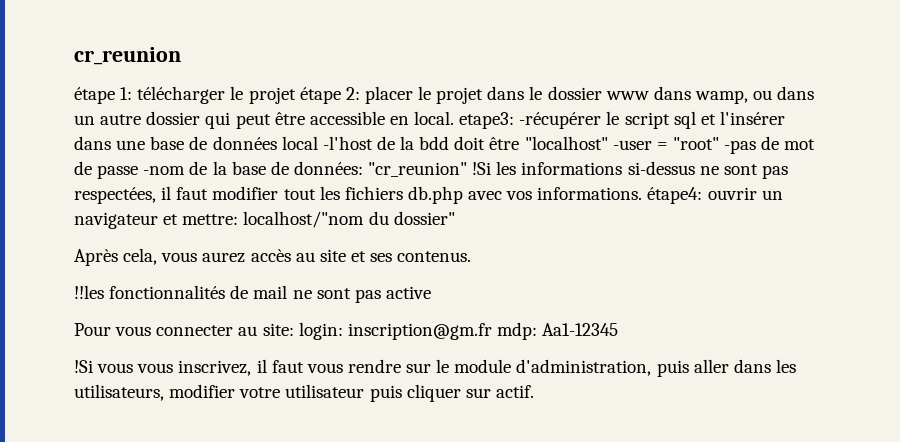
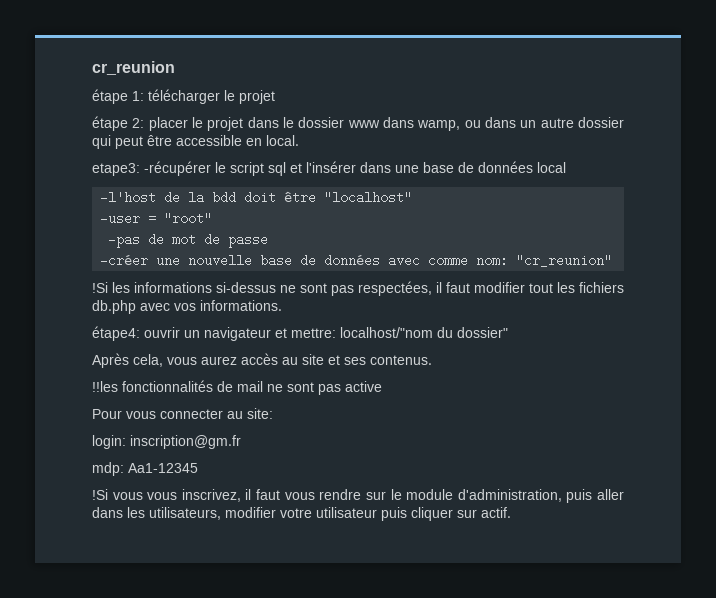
- télécharger le projet étape 2:
+ télécharger le projet
+ étape 2:
- placer le projet dans le dossier www dans wamp, ou dans un autre dossier qui peut être accessible en local. etape3:
+ placer le projet dans le dossier www dans wamp, ou dans un autre dossier qui peut être accessible en local.
+ etape3:
- -récupérer le script sql et l'insérer dans une base de données local -l'host de la bdd doit être "localhost" -user = "root" -pas de mot de passe -nom de la base de données:
+ -récupérer le script sql et l'insérer dans une base de données local
+ -l'host de la bdd doit être "localhost"
+ -user = "root"
+ -pas de mot de passe
+ -créer une nouvelle base de données avec comme nom:
- "cr_reunion" !Si les informations si-dessus ne sont pas respectées, il faut modifier tout les fichiers db.php avec vos informations. étape4:
+ "cr_reunion"
+ !Si les informations si-dessus ne sont pas respectées, il faut modifier tout les fichiers db.php avec vos informations.
+ étape4:
- Pour vous connecter au site: login: inscription@gm.fr mdp: Aa1-12345
+ Pour vous connecter au site:
+ login: inscription@gm.fr
+ mdp: Aa1-12345

